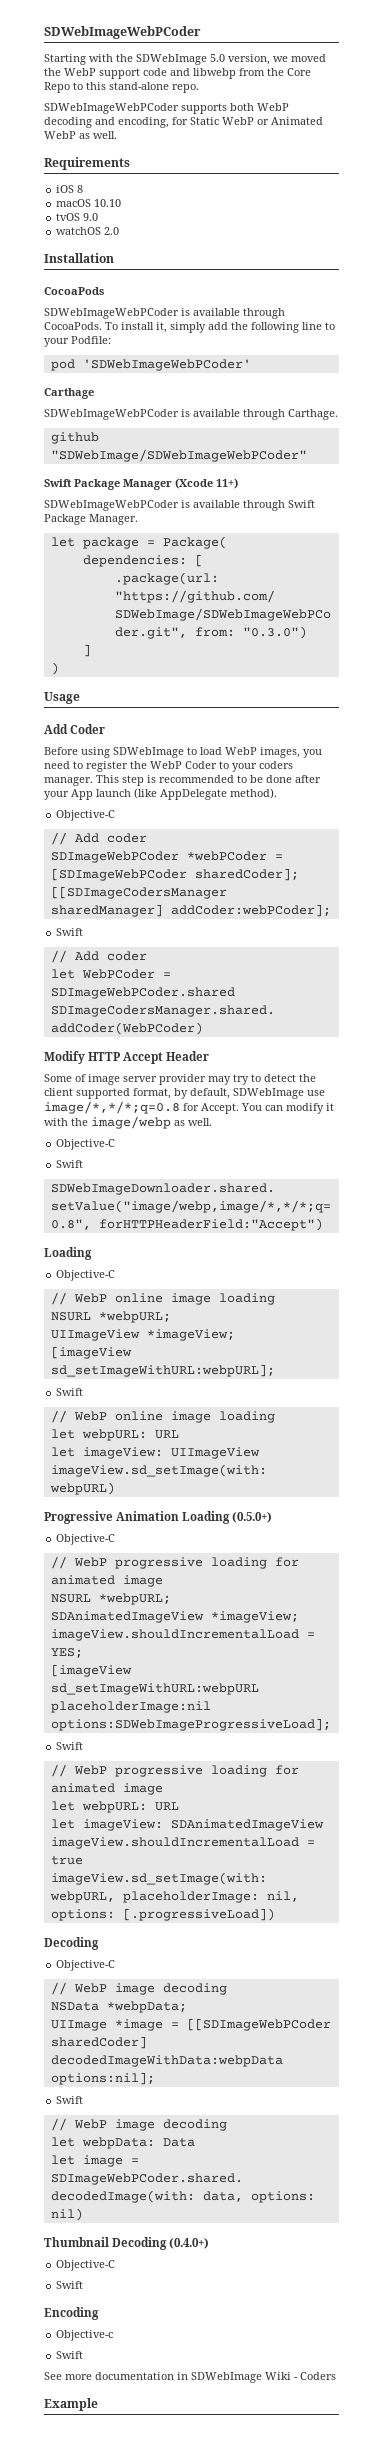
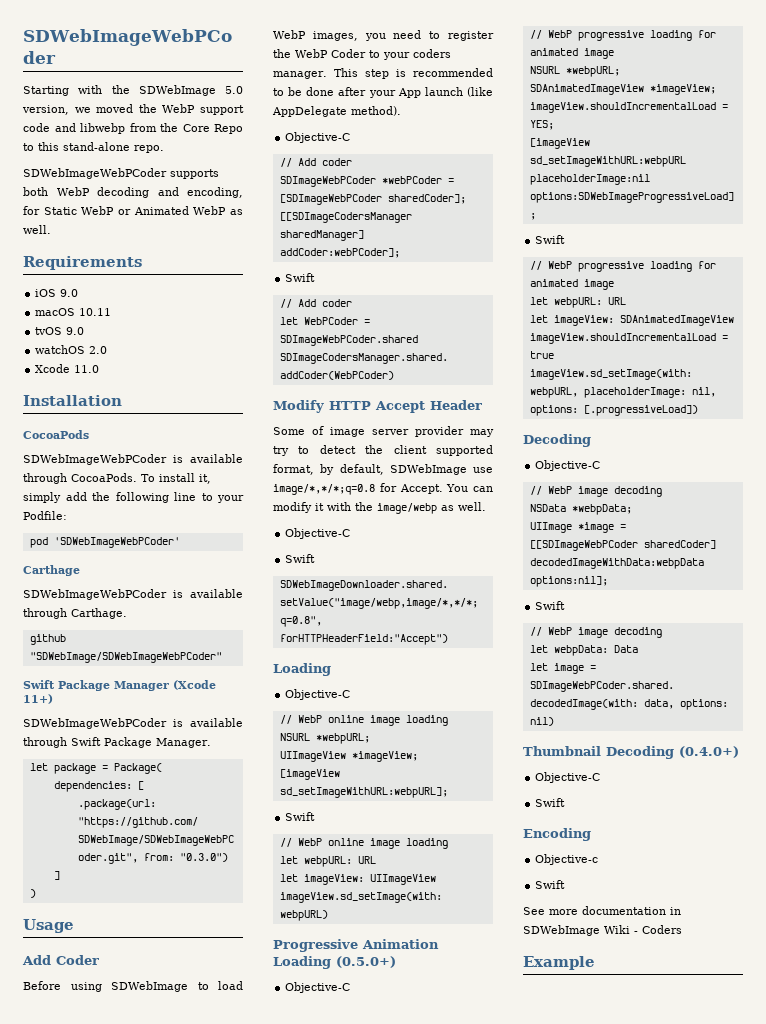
- iOS 8
+ iOS 9.0
- macOS 10.10
+ macOS 10.11
+ Xcode 11.0

